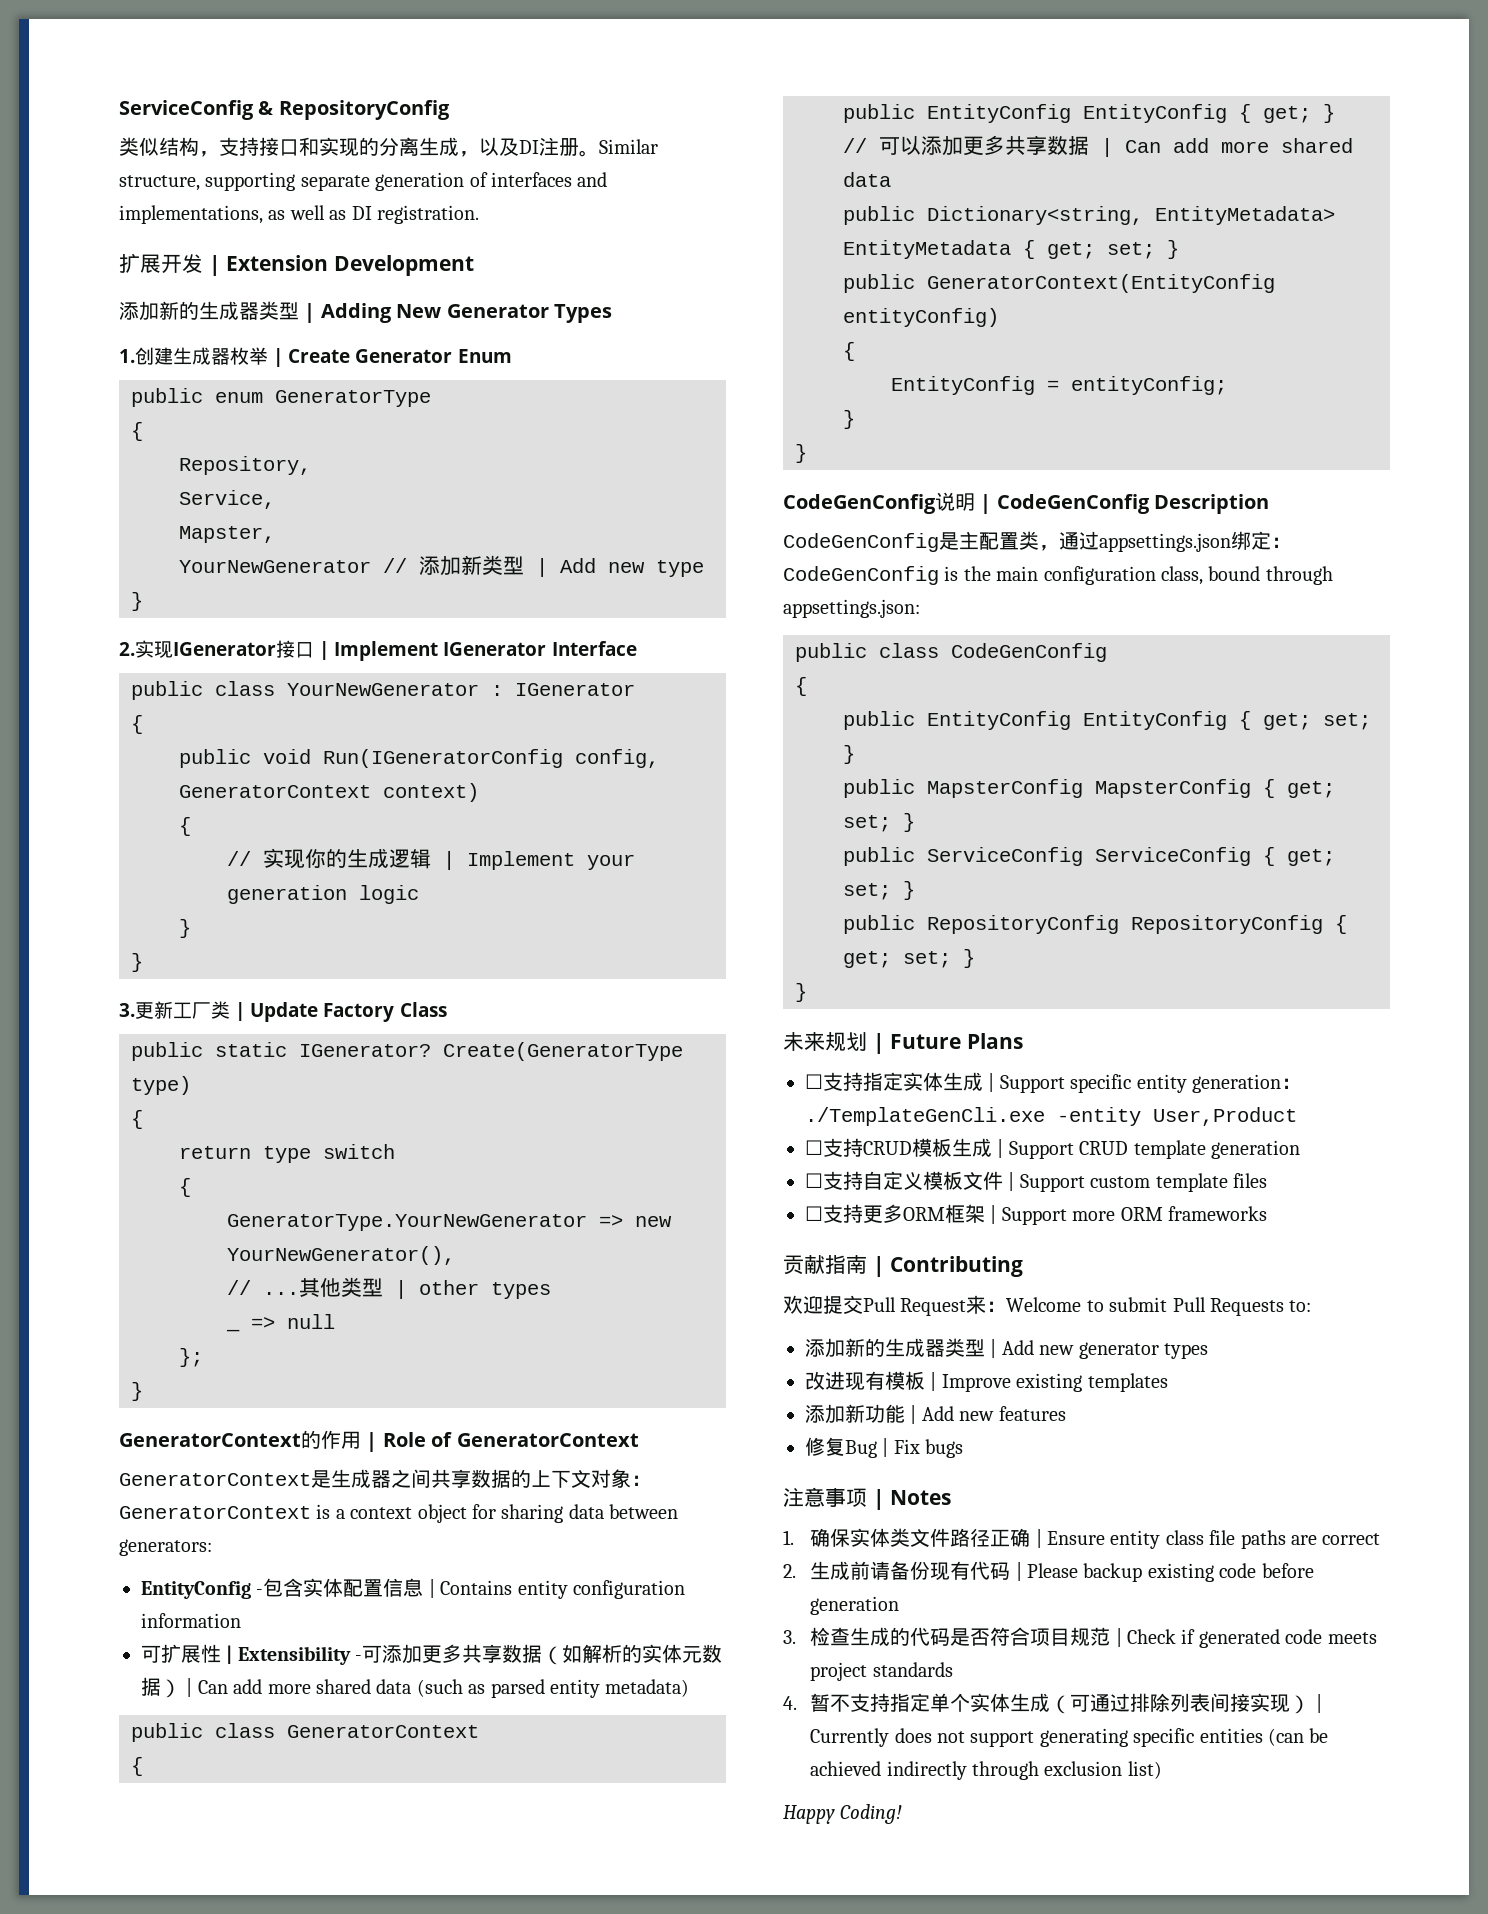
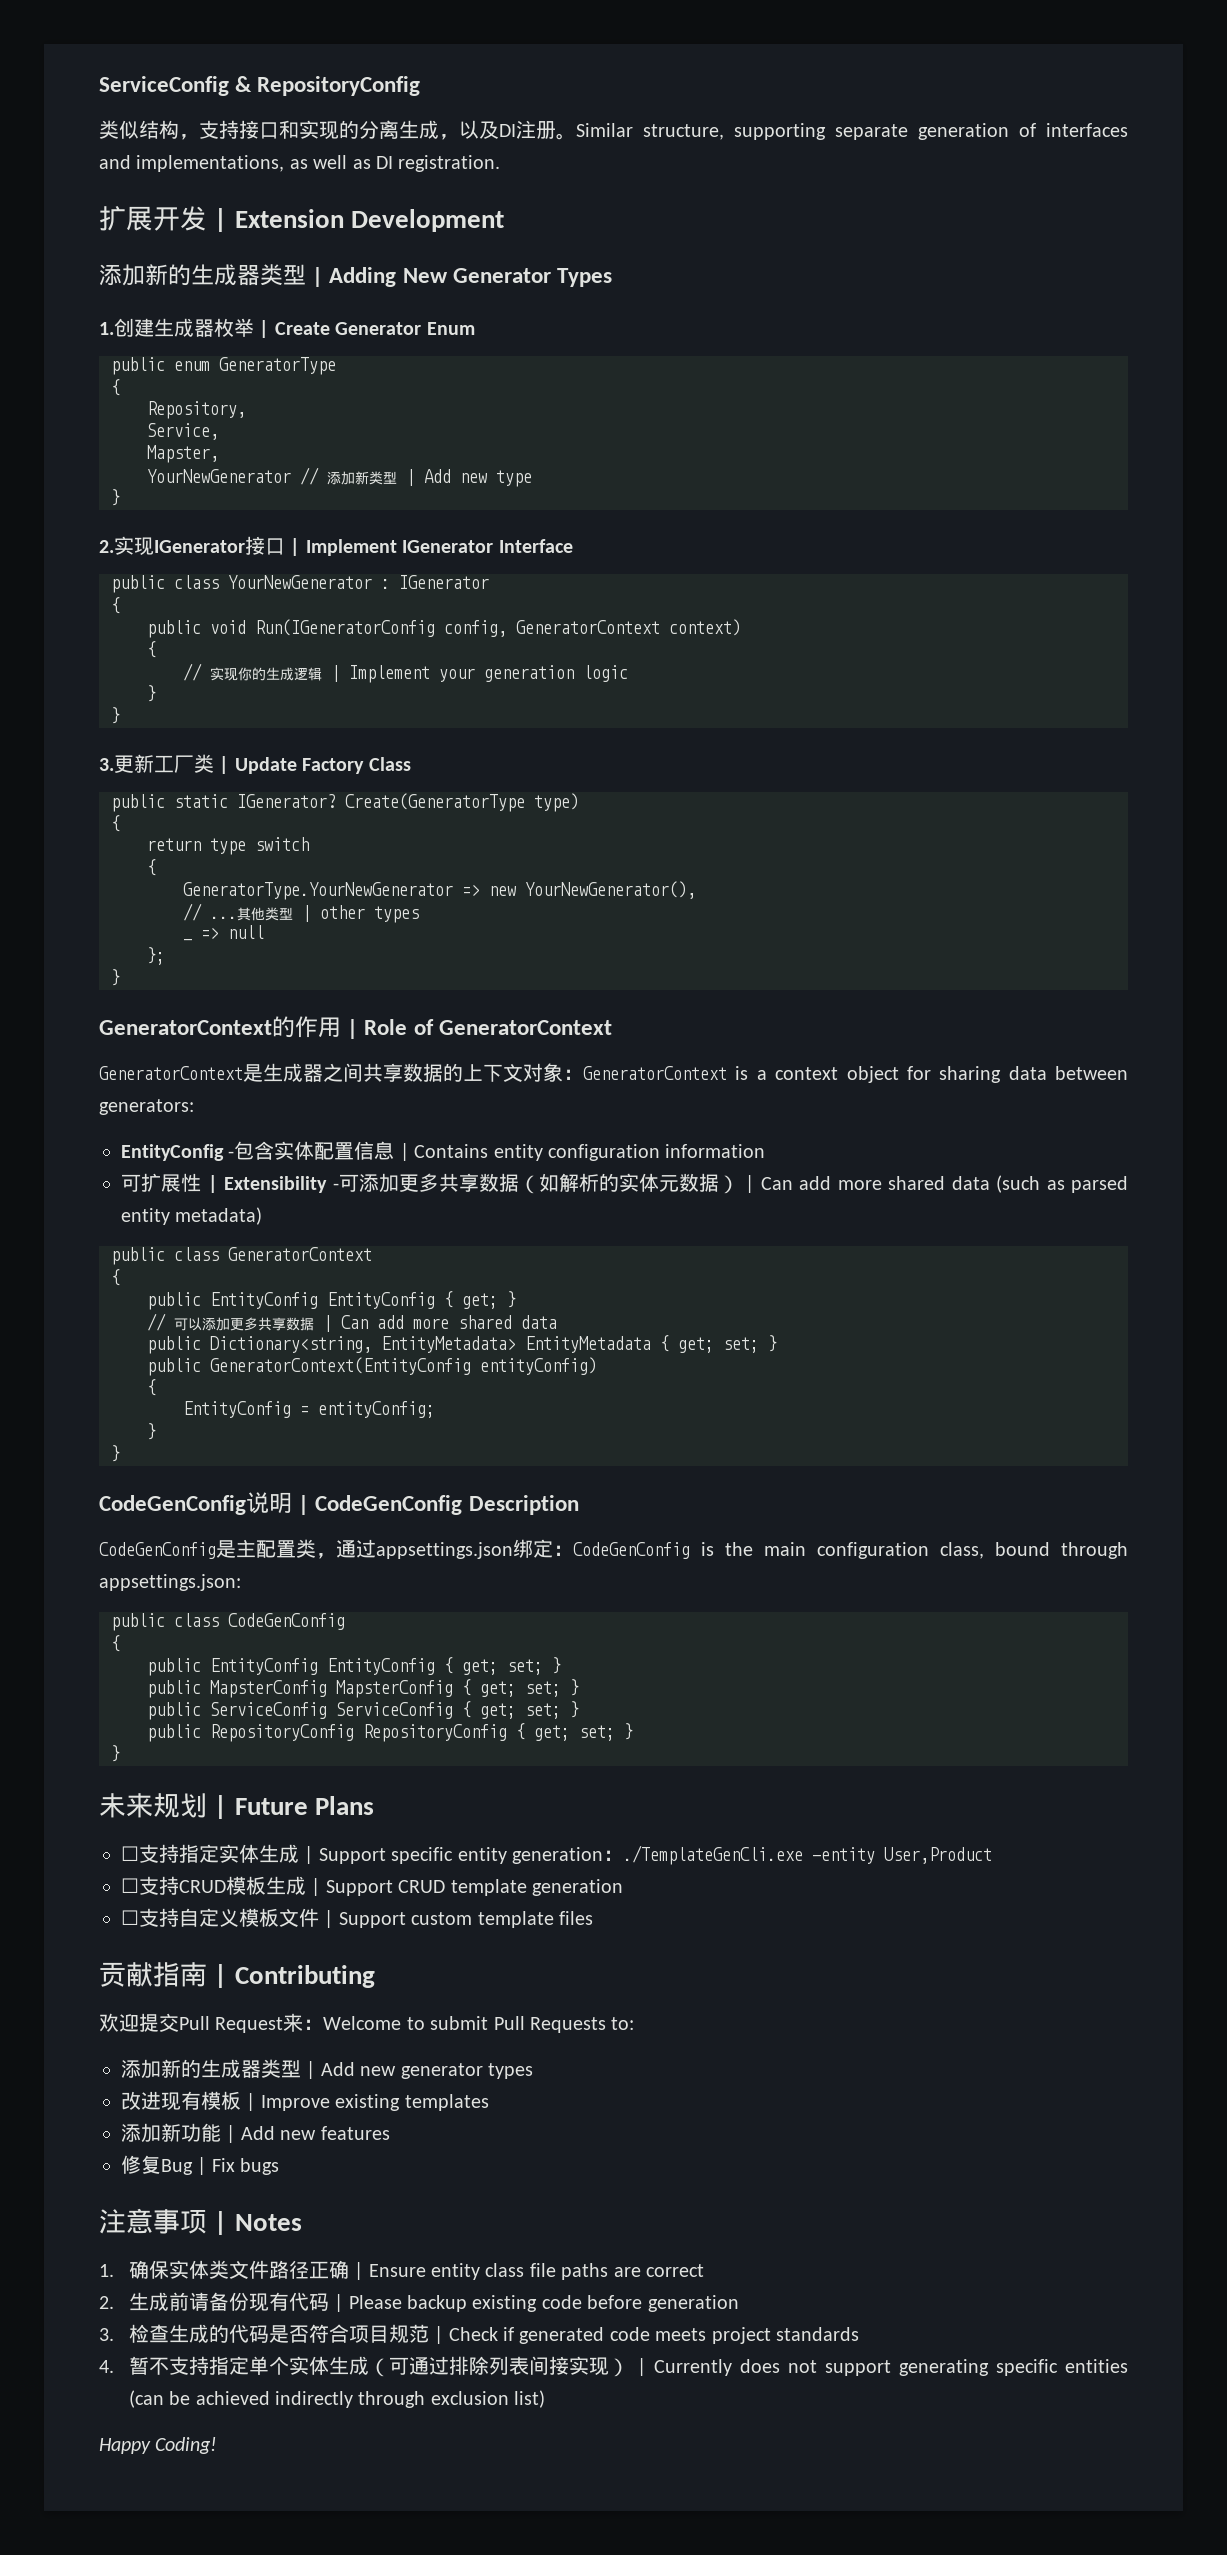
- ☐支持更多ORM框架 | Support more ORM frameworks

